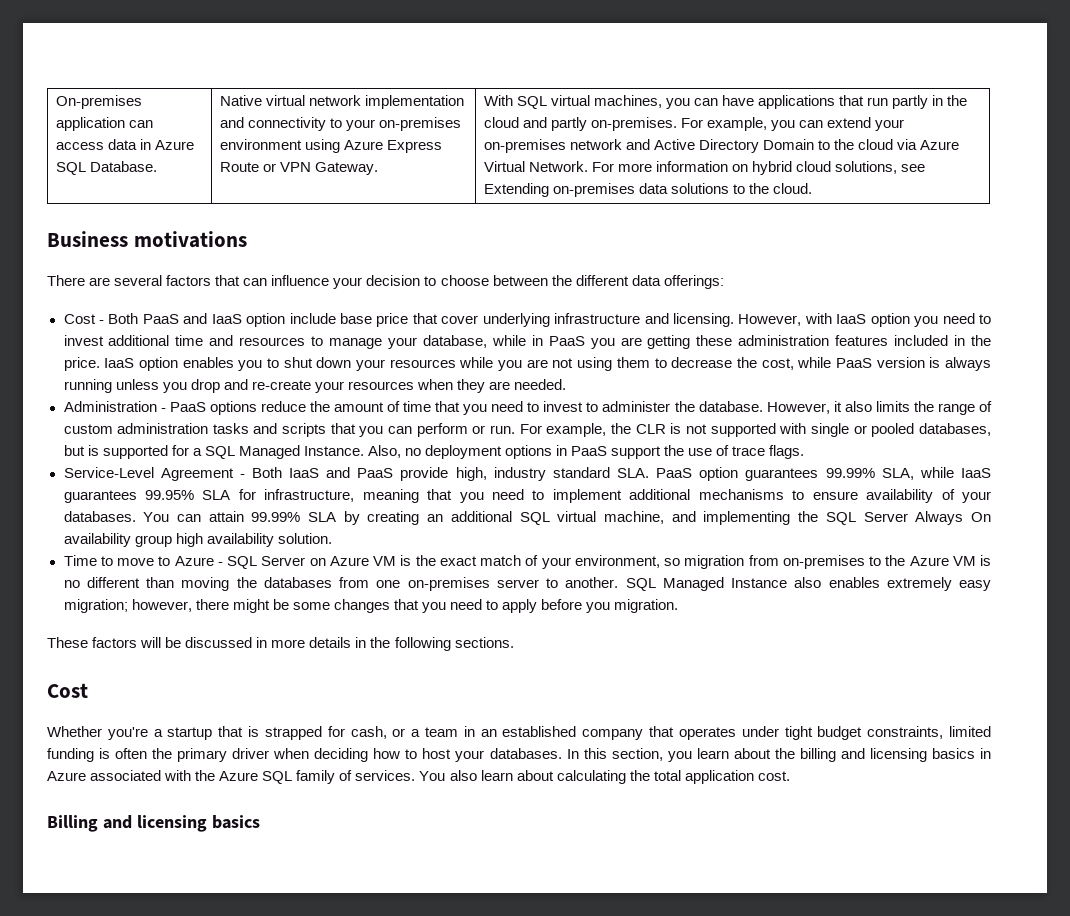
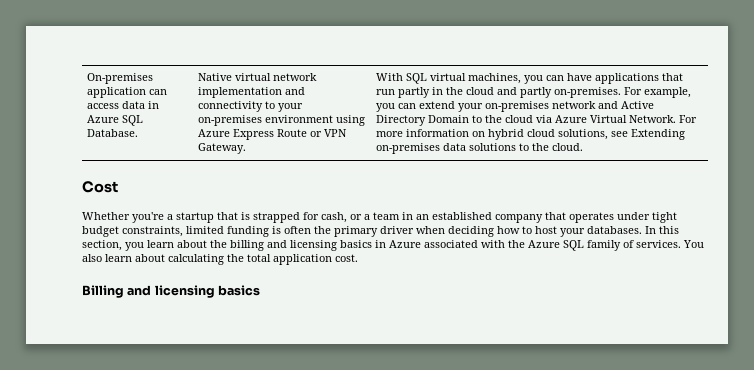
- Business motivations
- There are several factors that can influence your decision to choose between the different data offerings:
- Cost - Both PaaS and IaaS option include base price that cover underlying infrastructure and licensing. However, with IaaS option you need to invest additional time and resources to manage your database, while in PaaS you are getting these administration features included in the price. IaaS option enables you to shut down your resources while you are not using them to decrease the cost, while PaaS version is always running unless you drop and re-create your resources when they are needed.
- Administration - PaaS options reduce the amount of time that you need to invest to administer the database. However, it also limits the range of custom administration tasks and scripts that you can perform or run. For example, the CLR is not supported with single or pooled databases, but is supported for a SQL Managed Instance. Also, no deployment options in PaaS support the use of trace flags.
- Service-Level Agreement - Both IaaS and PaaS provide high, industry standard SLA. PaaS option guarantees 99.99% SLA, while IaaS guarantees 99.95% SLA for infrastructure, meaning that you need to implement additional mechanisms to ensure availability of your databases. You can attain 99.99% SLA by creating an additional SQL virtual machine, and implementing the SQL Server Always On availability group high availability solution.
- Time to move to Azure - SQL Server on Azure VM is the exact match of your environment, so migration from on-premises to the Azure VM is no different than moving the databases from one on-premises server to another. SQL Managed Instance also enables extremely easy migration; however, there might be some changes that you need to apply before you migration.
- These factors will be discussed in more details in the following sections.

